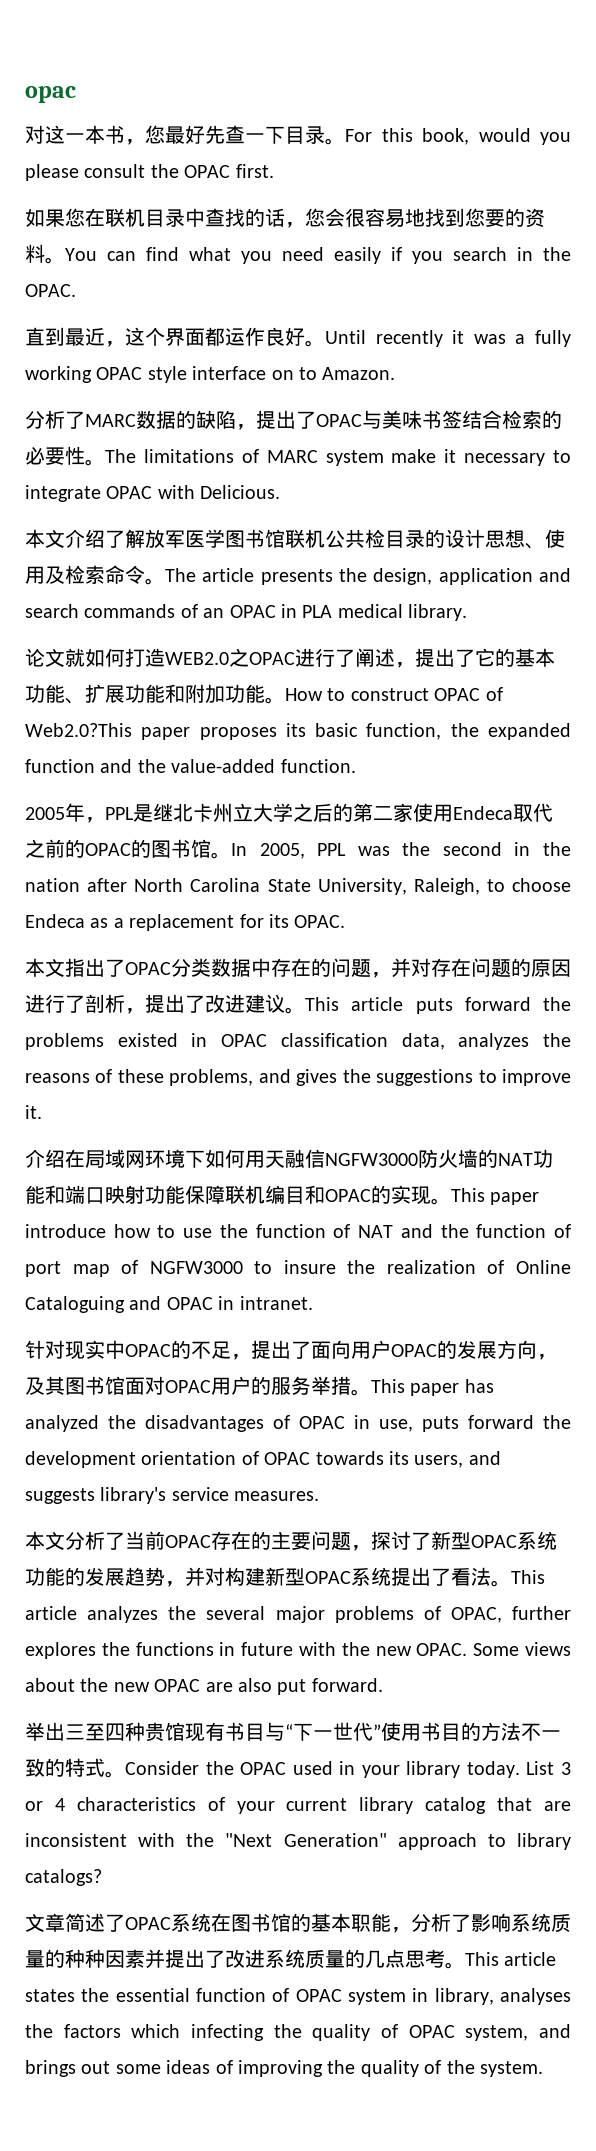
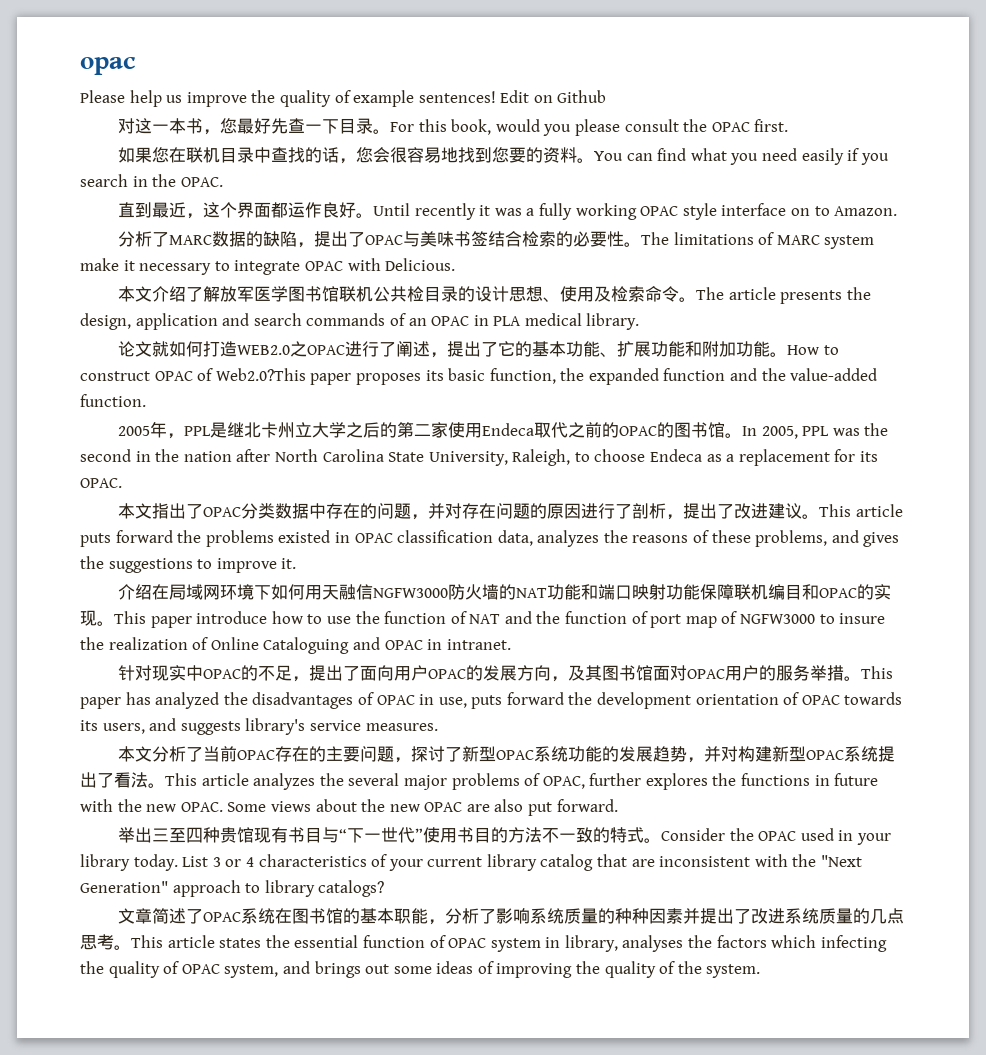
+ Please help us improve the quality of example sentences! Edit on Github

